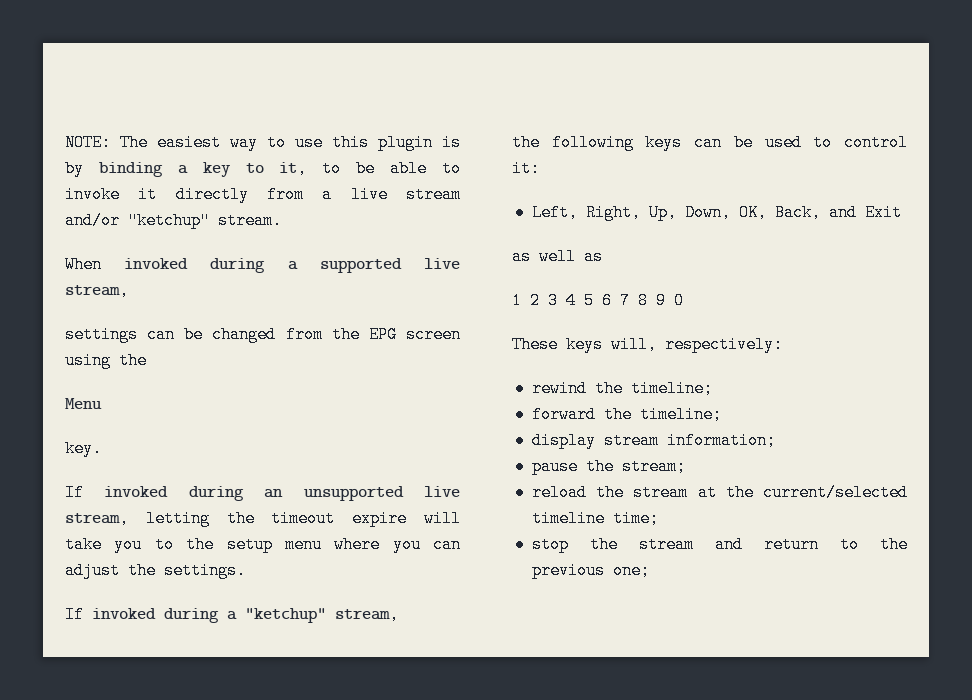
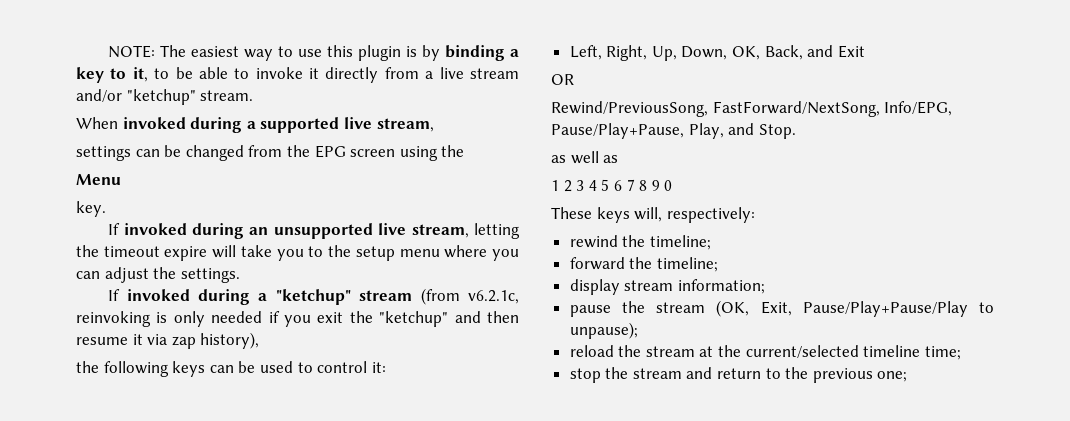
- If invoked during a "ketchup" stream,
+ If invoked during a "ketchup" stream (from v6.2.1c, reinvoking is only needed if you exit the "ketchup" and then resume it via zap history),
+ OR
+ Rewind/PreviousSong, FastForward/NextSong, Info/EPG, Pause/Play+Pause, Play, and Stop.
- pause the stream;
+ pause the stream (OK, Exit, Pause/Play+Pause/Play to unpause);

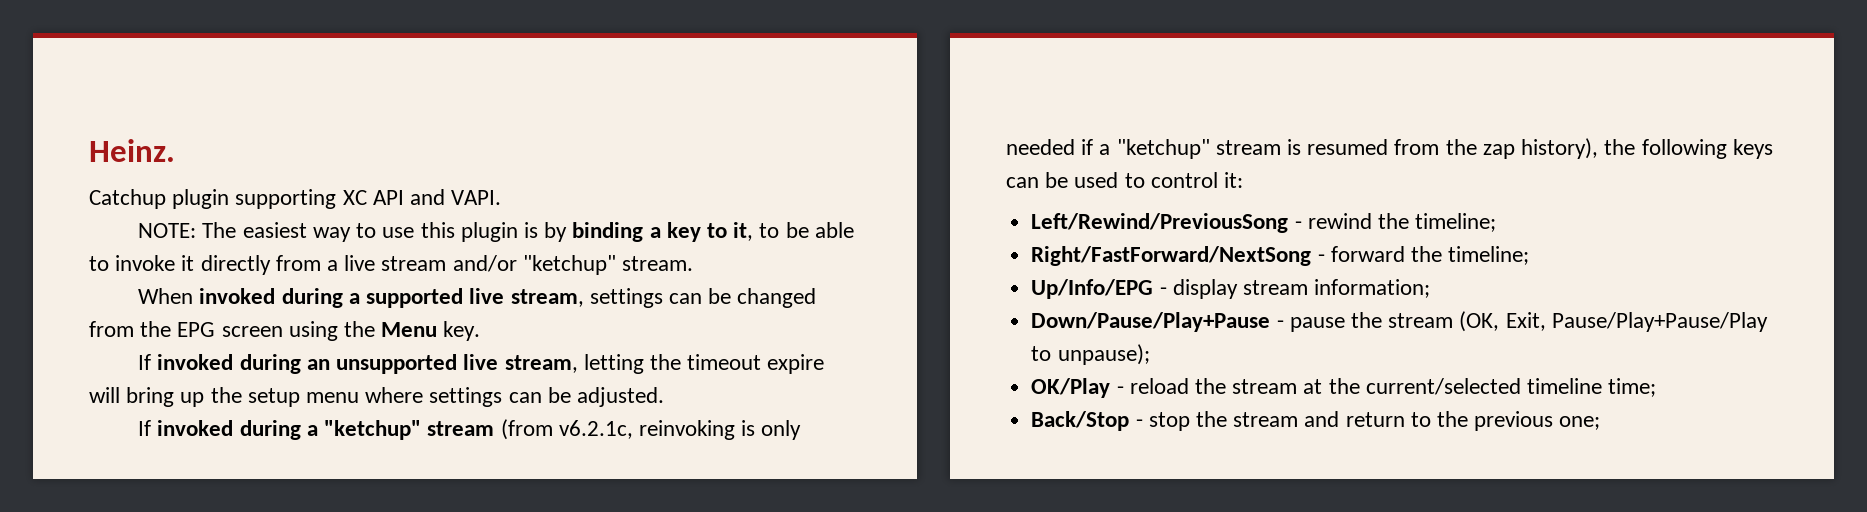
+ Heinz.
+ Catchup plugin supporting XC API and VAPI.
- When invoked during a supported live stream,
- settings can be changed from the EPG screen using the
- Menu
- key.
+ When invoked during a supported live stream, settings can be changed from the EPG screen using the Menu key.
- If invoked during an unsupported live stream, letting the timeout expire will take you to the setup menu where you can adjust the settings.
+ If invoked during an unsupported live stream, letting the timeout expire will bring up the setup menu where settings can be adjusted.
- If invoked during a "ketchup" stream (from v6.2.1c, reinvoking is only needed if you exit the "ketchup" and then resume it via zap history),
- the following keys can be used to control it:
+ If invoked during a "ketchup" stream (from v6.2.1c, reinvoking is only needed if a "ketchup" stream is resumed from the zap history), the following keys can be used to control it:
- Left, Right, Up, Down, OK, Back, and Exit
- OR
- Rewind/PreviousSong, FastForward/NextSong, Info/EPG, Pause/Play+Pause, Play, and Stop.
- as well as
- 1 2 3 4 5 6 7 8 9 0
- These keys will, respectively:
- rewind the timeline;
+ Left/Rewind/PreviousSong - rewind the timeline;
- forward the timeline;
+ Right/FastForward/NextSong - forward the timeline;
- display stream information;
+ Up/Info/EPG - display stream information;
- pause the stream (OK, Exit, Pause/Play+Pause/Play to unpause);
+ Down/Pause/Play+Pause - pause the stream (OK, Exit, Pause/Play+Pause/Play to unpause);
- reload the stream at the current/selected timeline time;
+ OK/Play - reload the stream at the current/selected timeline time;
- stop the stream and return to the previous one;
+ Back/Stop - stop the stream and return to the previous one;

